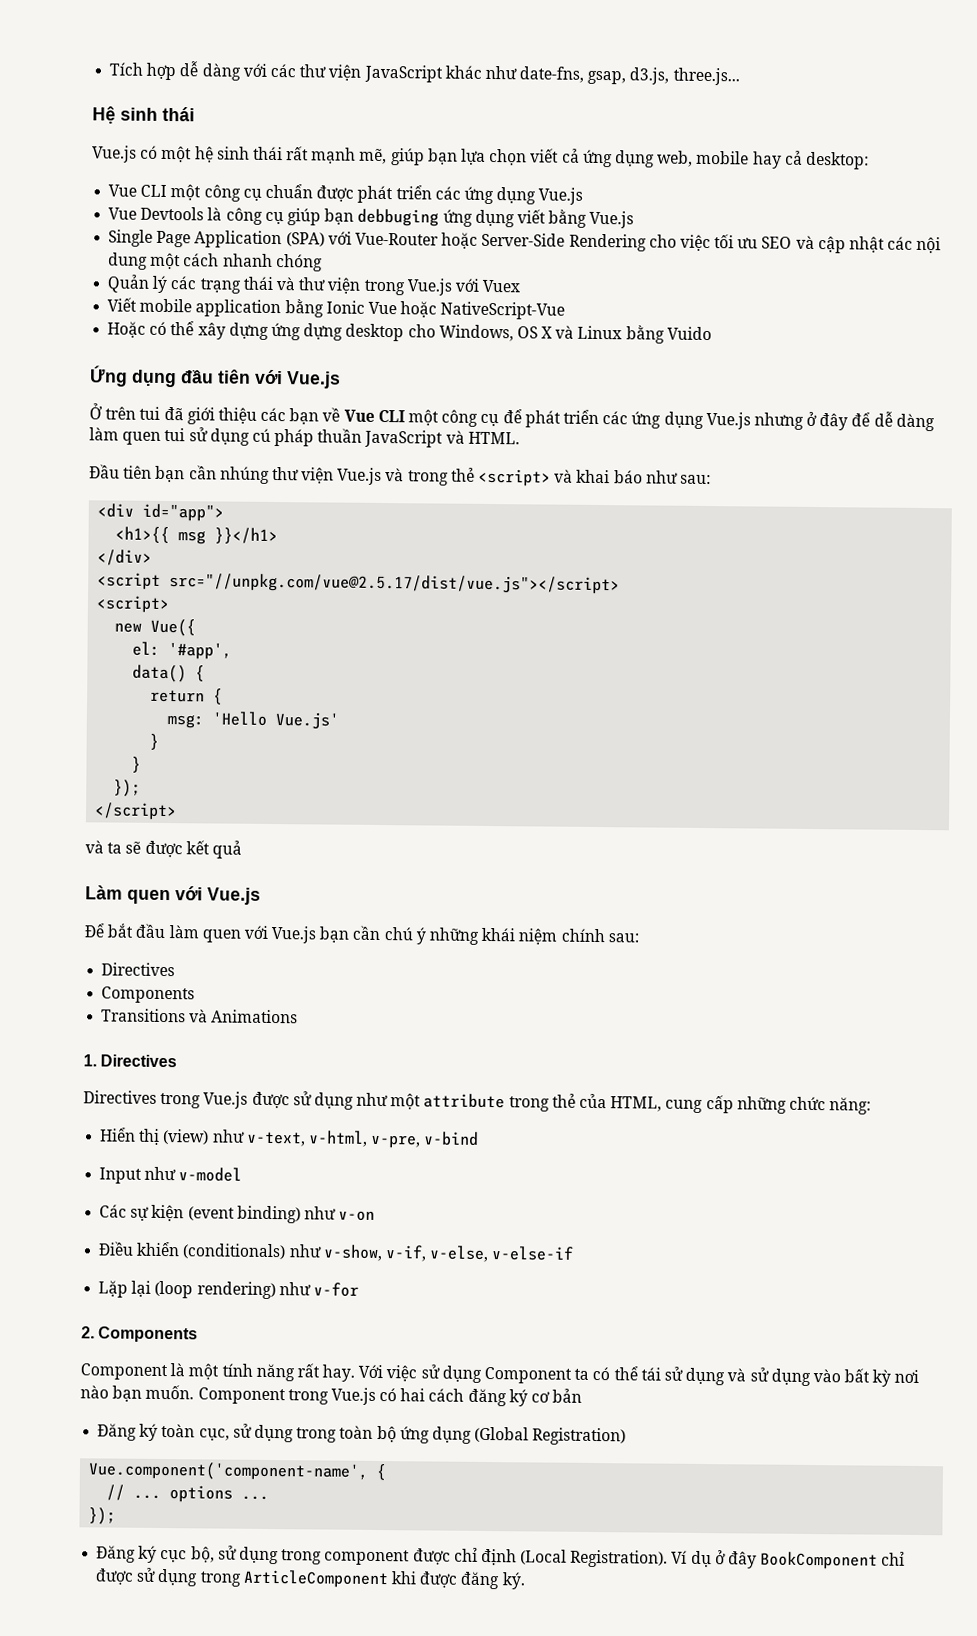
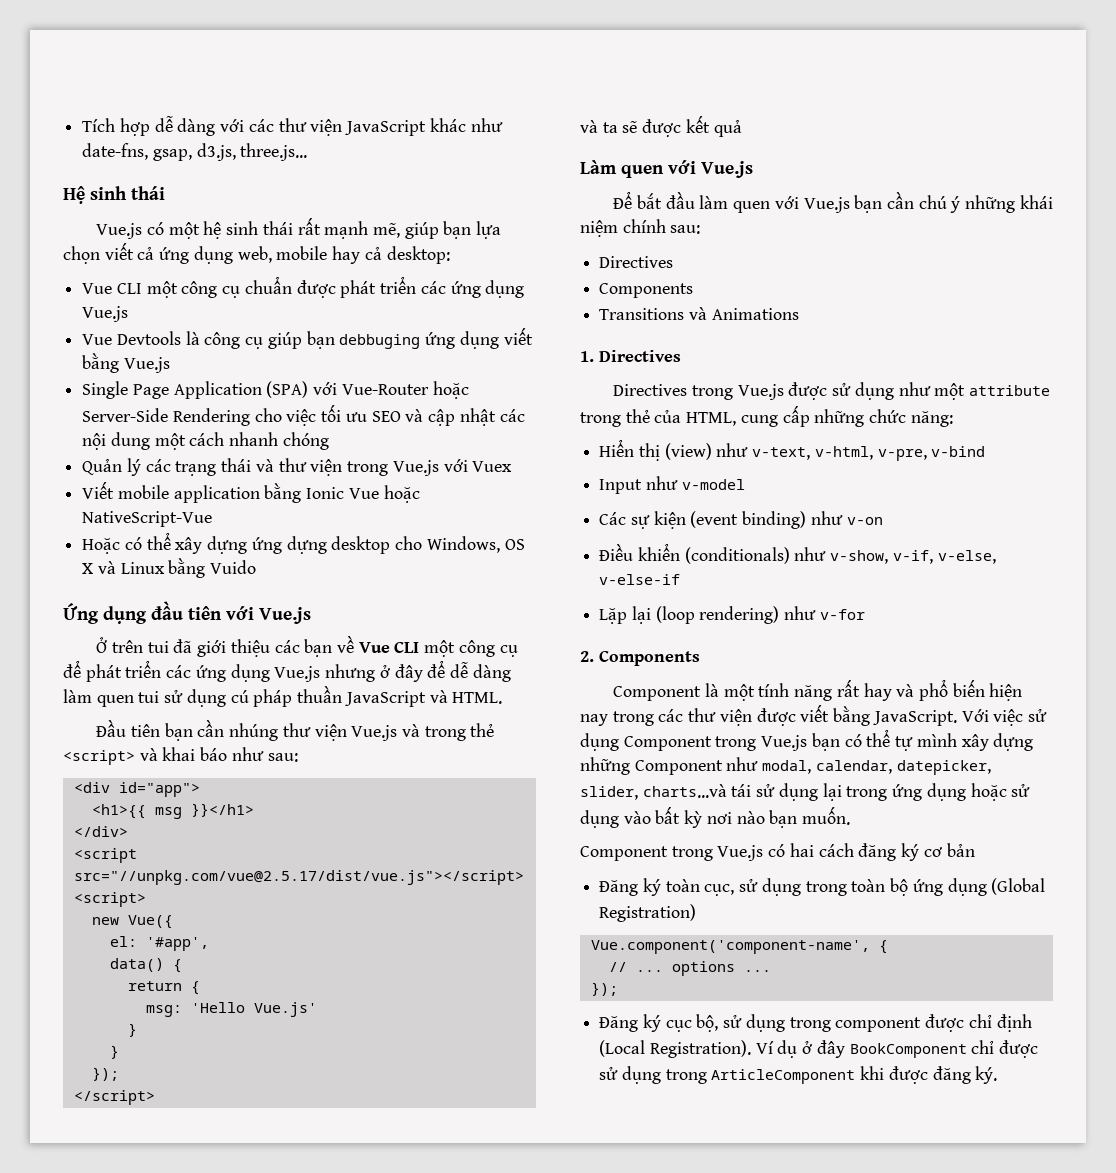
- Component là một tính năng rất hay.
+ Component là một tính năng rất hay và phổ biến hiện nay trong các thư viện được viết bằng JavaScript.
- Với việc sử dụng Component ta có thể tái sử dụng và sử dụng vào bất kỳ nơi nào bạn muốn. Component trong Vue.js có hai cách đăng ký cơ bản
+ Với việc sử dụng Component trong Vue.js bạn có thể tự mình xây dựng những Component như modal, calendar, datepicker, slider, charts...và tái sử dụng lại trong ứng dụng hoặc sử dụng vào bất kỳ nơi nào bạn muốn.
+ Component trong Vue.js có hai cách đăng ký cơ bản

